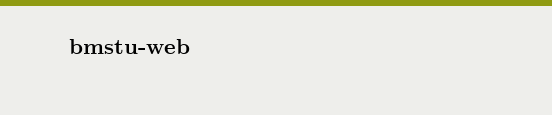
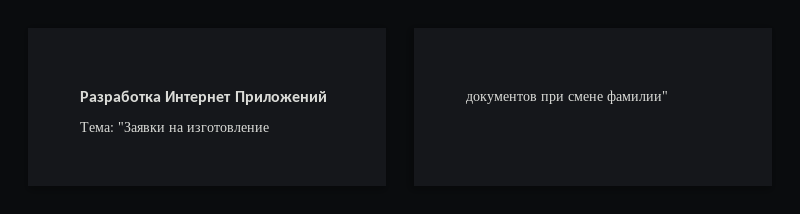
- bmstu-web
+ Разработка Интернет Приложений
+ Тема: "Заявки на изготовление документов при смене фамилии"

